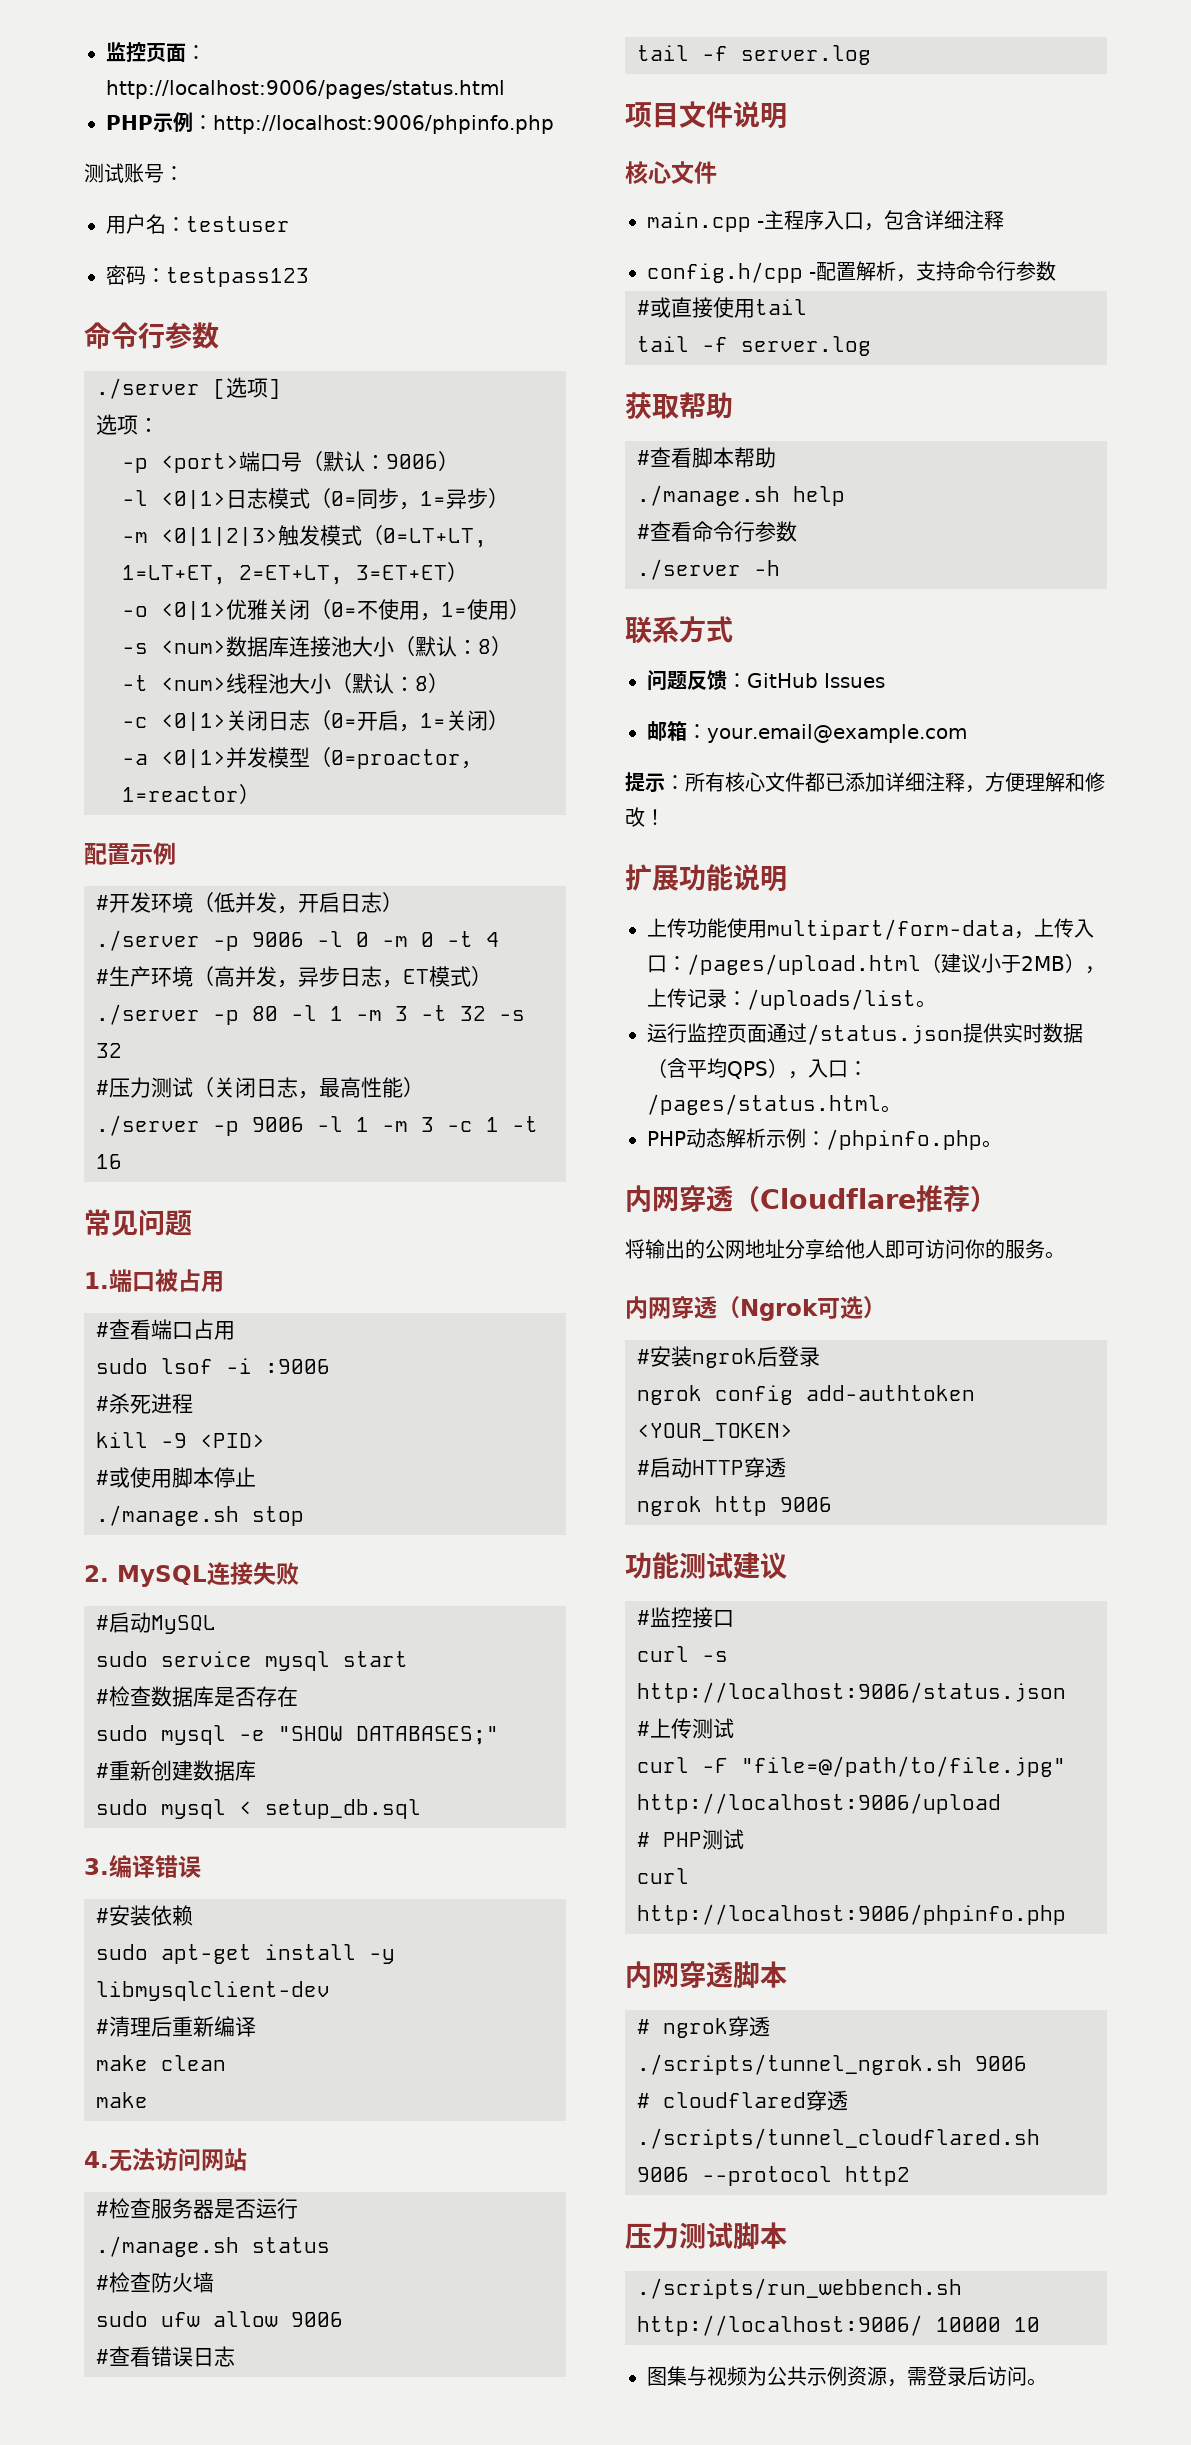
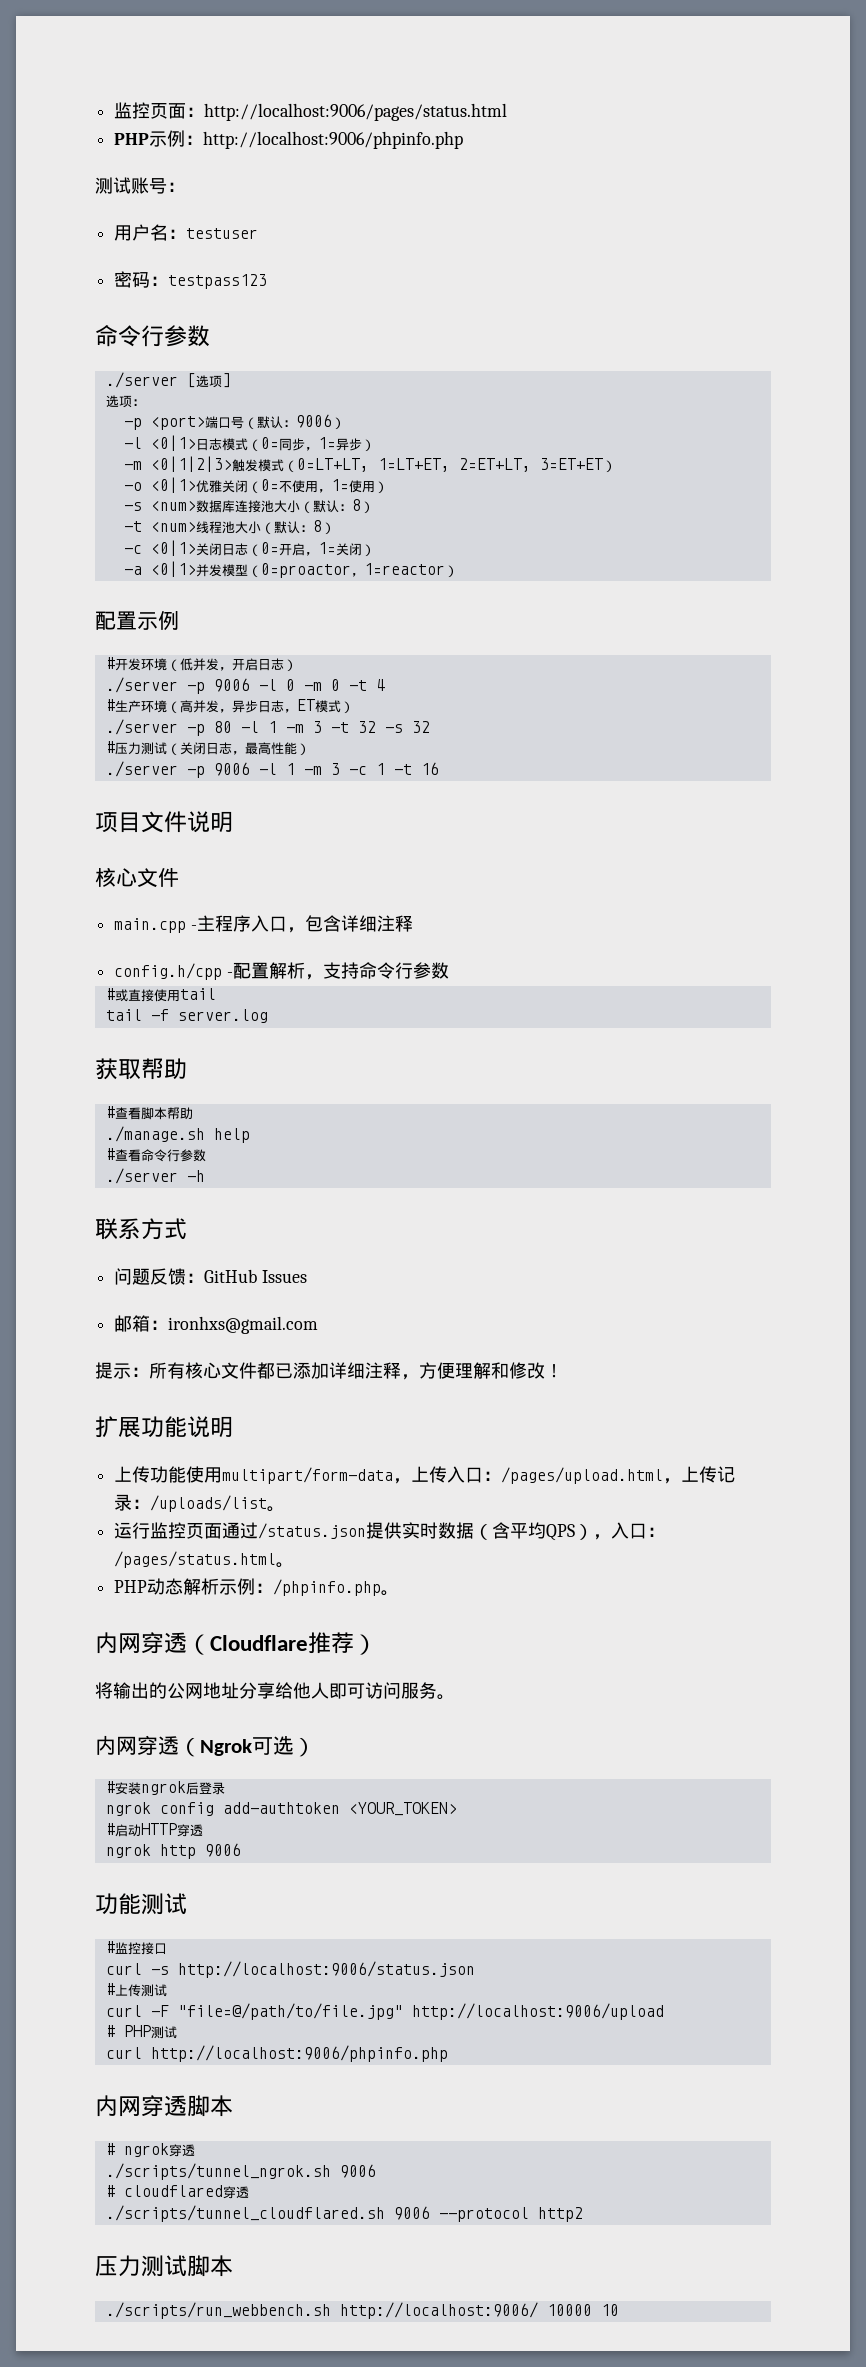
- 常见问题
- 1.端口被占用
- #查看端口占用
- sudo lsof -i :9006
- #杀死进程
- kill -9 <PID>
- #或使用脚本停止
- ./manage.sh stop
- 2. MySQL连接失败
- #启动MySQL
- sudo service mysql start
- #检查数据库是否存在
- sudo mysql -e "SHOW DATABASES;"
- #重新创建数据库
- sudo mysql < setup_db.sql
- 3.编译错误
- #安装依赖
- sudo apt-get install -y libmysqlclient-dev
- #清理后重新编译
- make clean
- make
- 4.无法访问网站
- #检查服务器是否运行
- ./manage.sh status
- #检查防火墙
- sudo ufw allow 9006
- #查看错误日志
- tail -f server.log
- 邮箱：your.email@example.com
+ 邮箱：ironhxs@gmail.com
- 上传功能使用multipart/form-data，上传入口：/pages/upload.html（建议小于2MB），上传记录：/uploads/list。
+ 上传功能使用multipart/form-data，上传入口：/pages/upload.html，上传记录：/uploads/list。
- 将输出的公网地址分享给他人即可访问你的服务。
+ 将输出的公网地址分享给他人即可访问服务。
- 功能测试建议
+ 功能测试
- 图集与视频为公共示例资源，需登录后访问。

